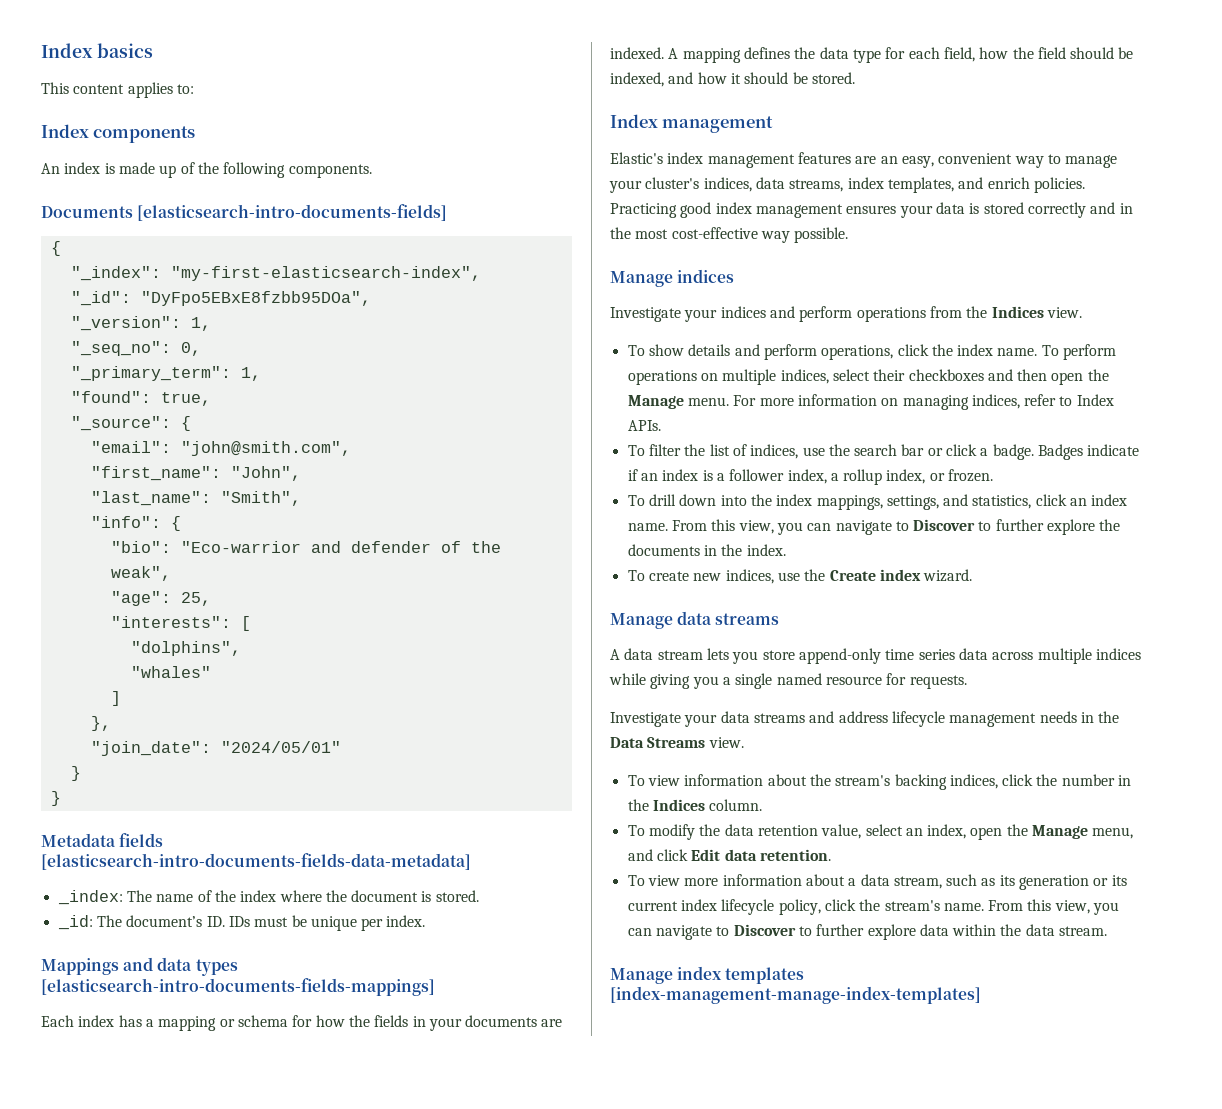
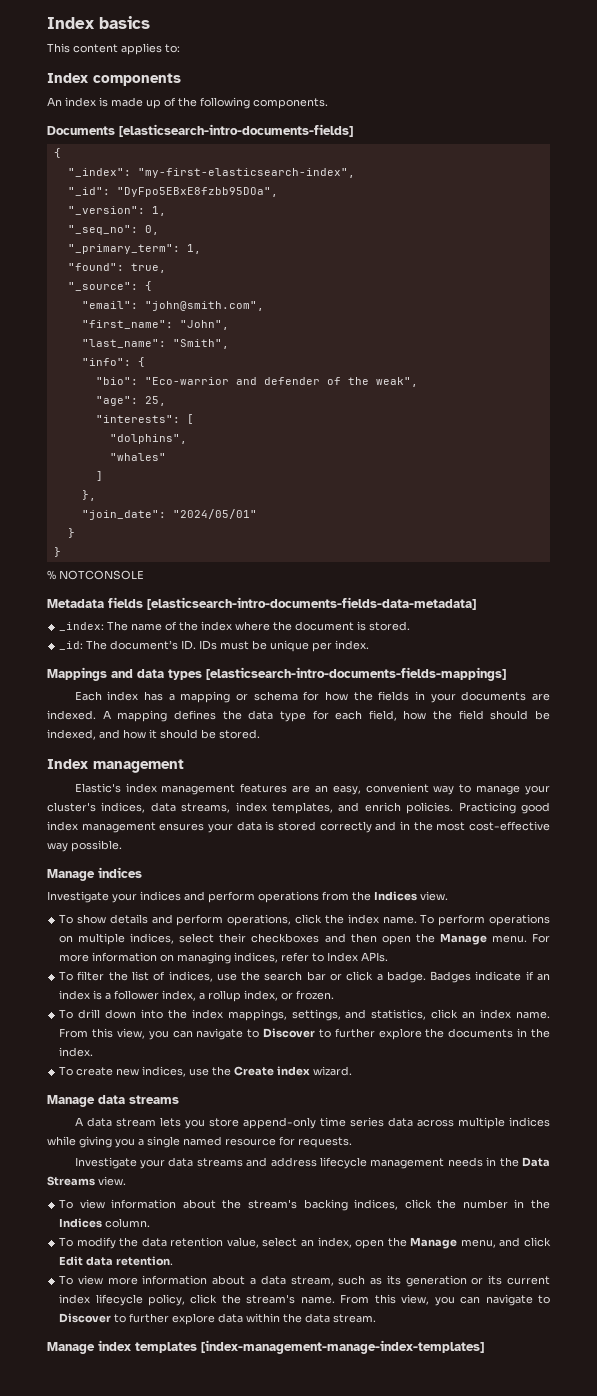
+ % NOTCONSOLE

